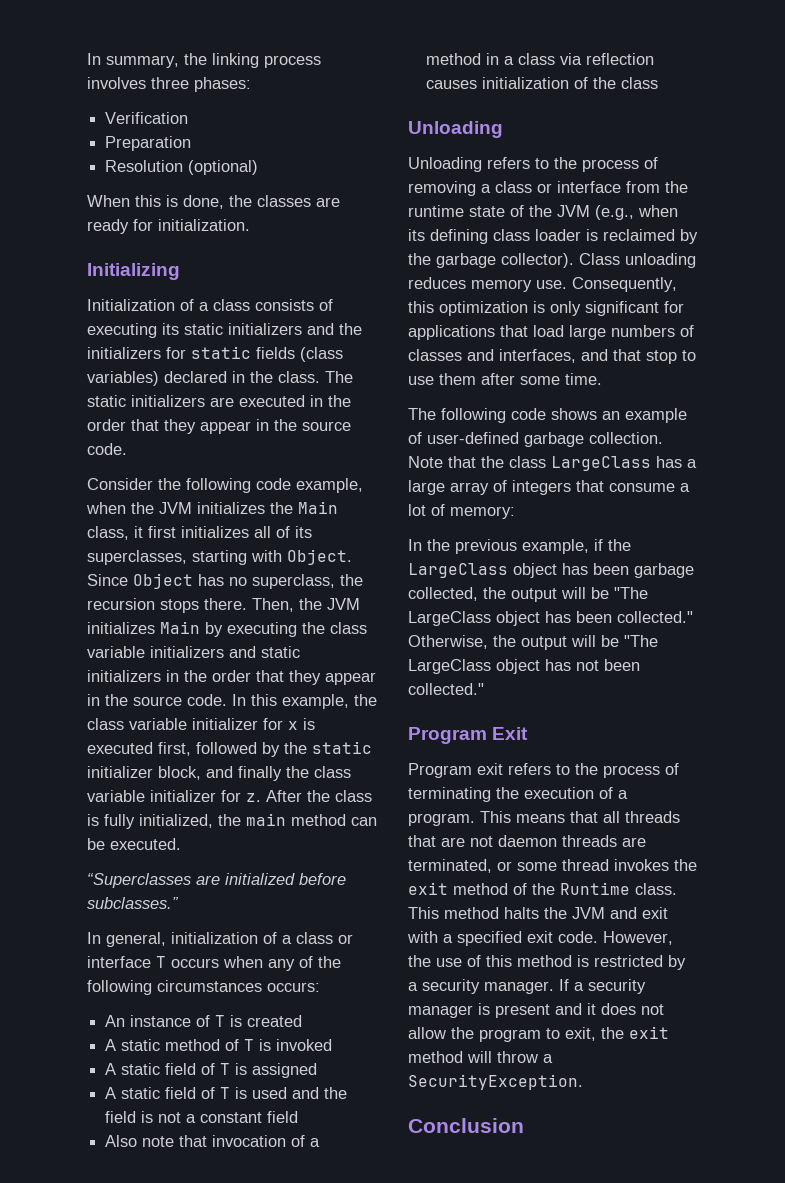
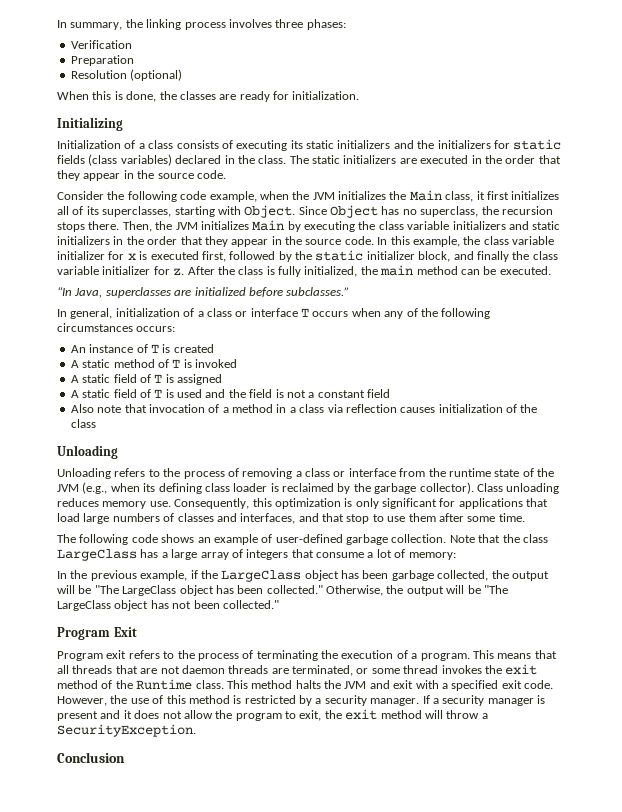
- “Superclasses are initialized before subclasses.”
+ “In Java, superclasses are initialized before subclasses.”

